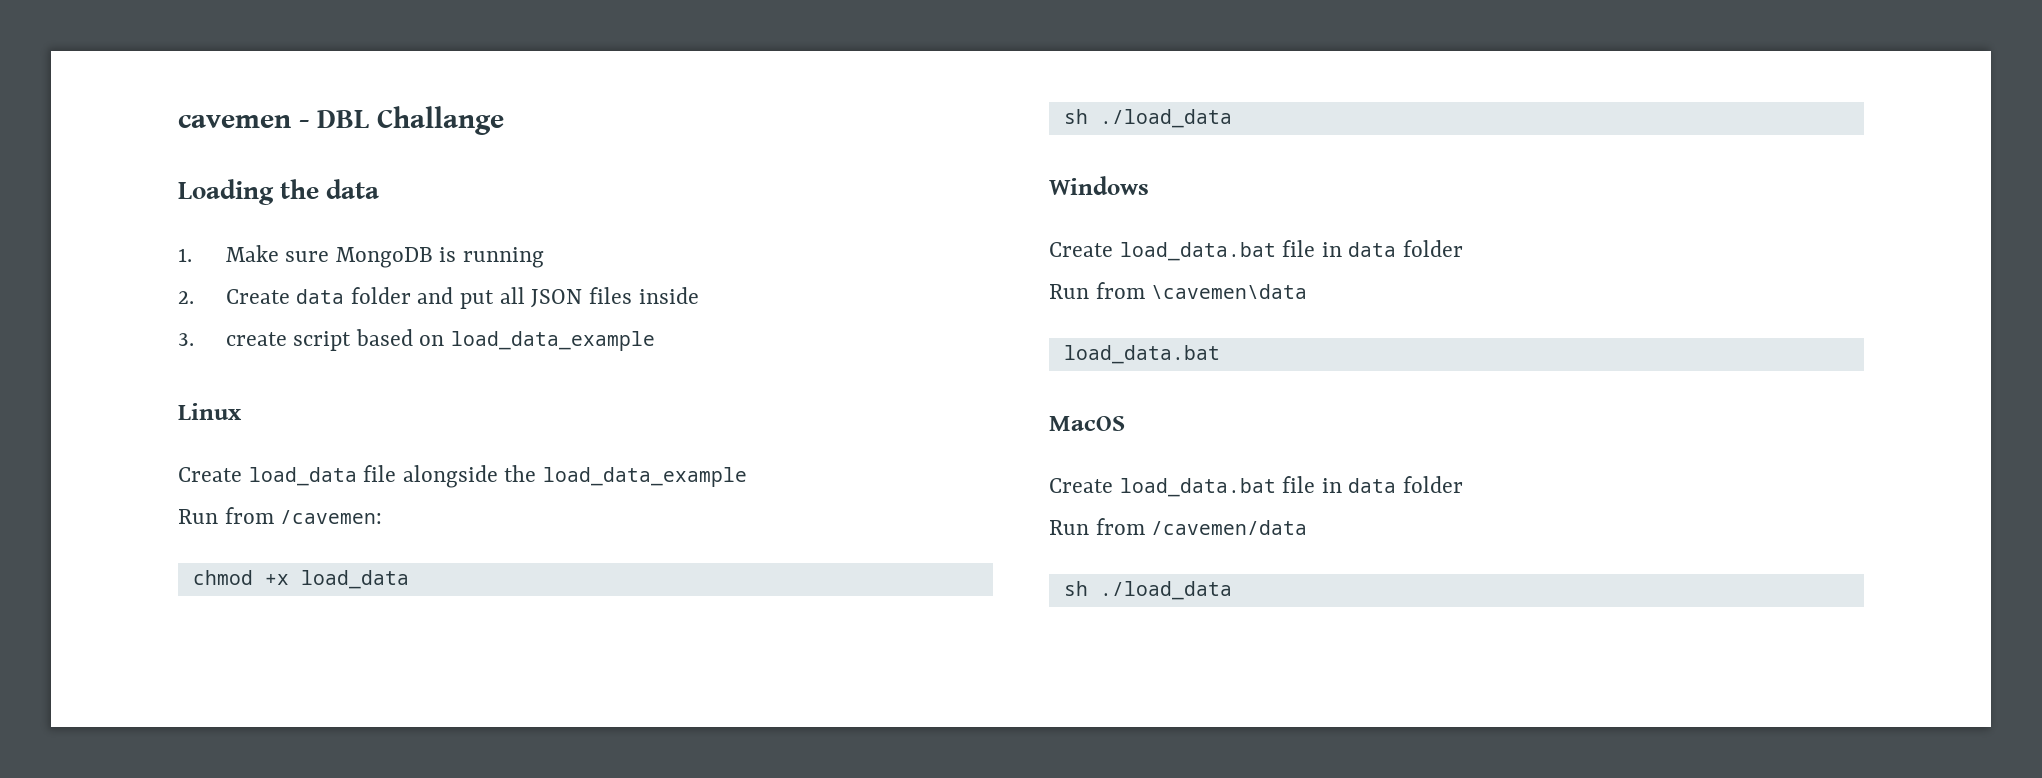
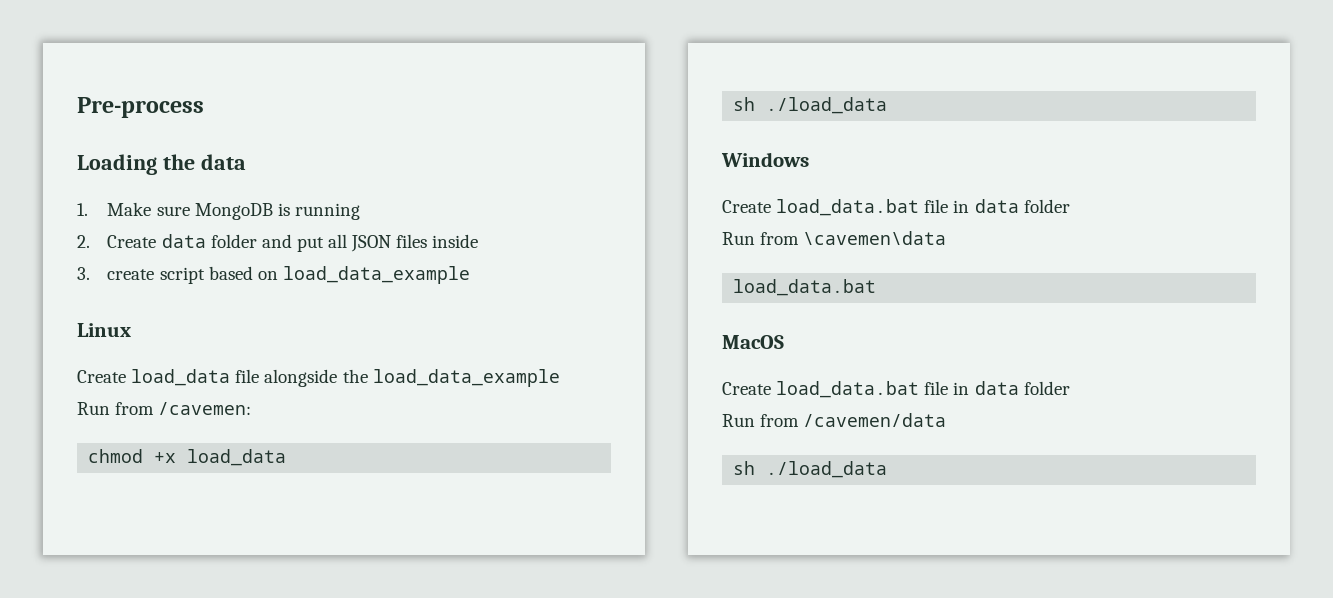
- cavemen - DBL Challange
+ Pre-process

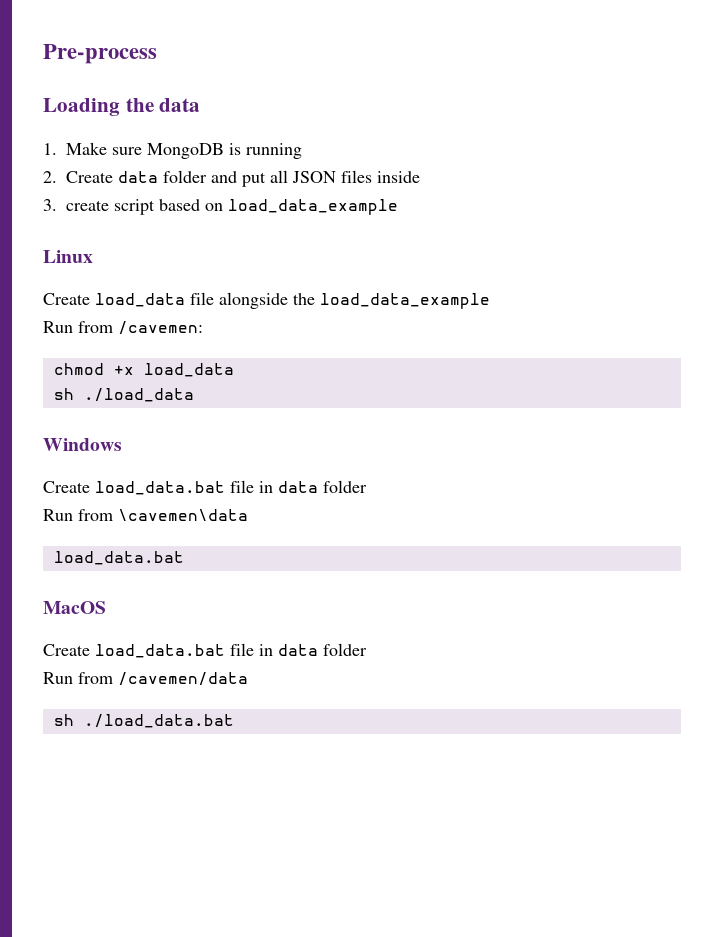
  Run from /cavemen/data
- sh ./load_data
+ sh ./load_data.bat

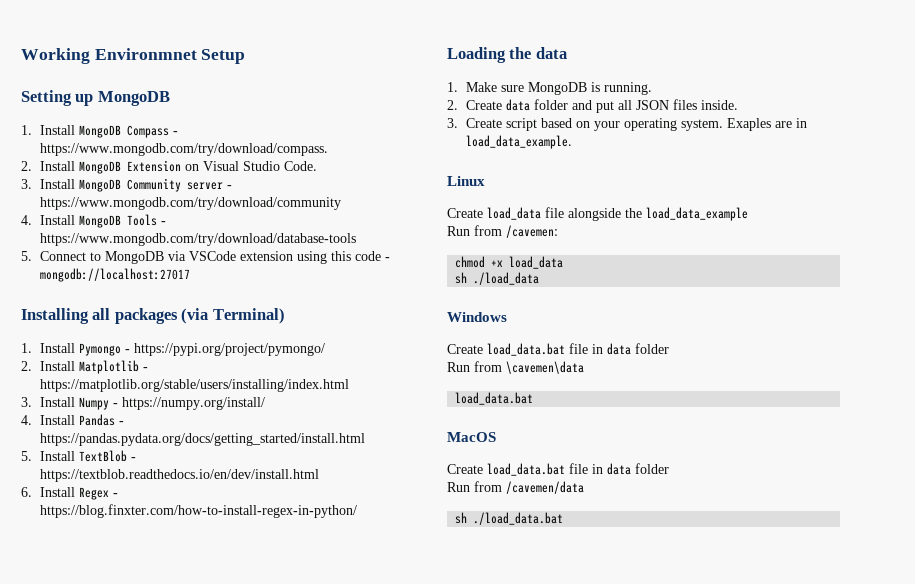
- Pre-process
+ Working Environmnet Setup
+ Setting up MongoDB
+ 1. Install MongoDB Compass - https://www.mongodb.com/try/download/compass.
+ 2. Install MongoDB Extension on Visual Studio Code.
+ 3. Install MongoDB Community server - https://www.mongodb.com/try/download/community
+ 4. Install MongoDB Tools - https://www.mongodb.com/try/download/database-tools
+ 5. Connect to MongoDB via VSCode extension using this code - mongodb://localhost:27017
+ Installing all packages (via Terminal)
+ 1. Install Pymongo - https://pypi.org/project/pymongo/
+ 2. Install Matplotlib - https://matplotlib.org/stable/users/installing/index.html
+ 3. Install Numpy - https://numpy.org/install/
+ 4. Install Pandas - https://pandas.pydata.org/docs/getting_started/install.html
+ 5. Install TextBlob - https://textblob.readthedocs.io/en/dev/install.html
+ 6. Install Regex - https://blog.finxter.com/how-to-install-regex-in-python/
- 1. Make sure MongoDB is running
+ 1. Make sure MongoDB is running.
- 2. Create data folder and put all JSON files inside
- 3. create script based on load_data_example
+ 2. Create data folder and put all JSON files inside.
+ 3. Create script based on your operating system. Exaples are in load_data_example.

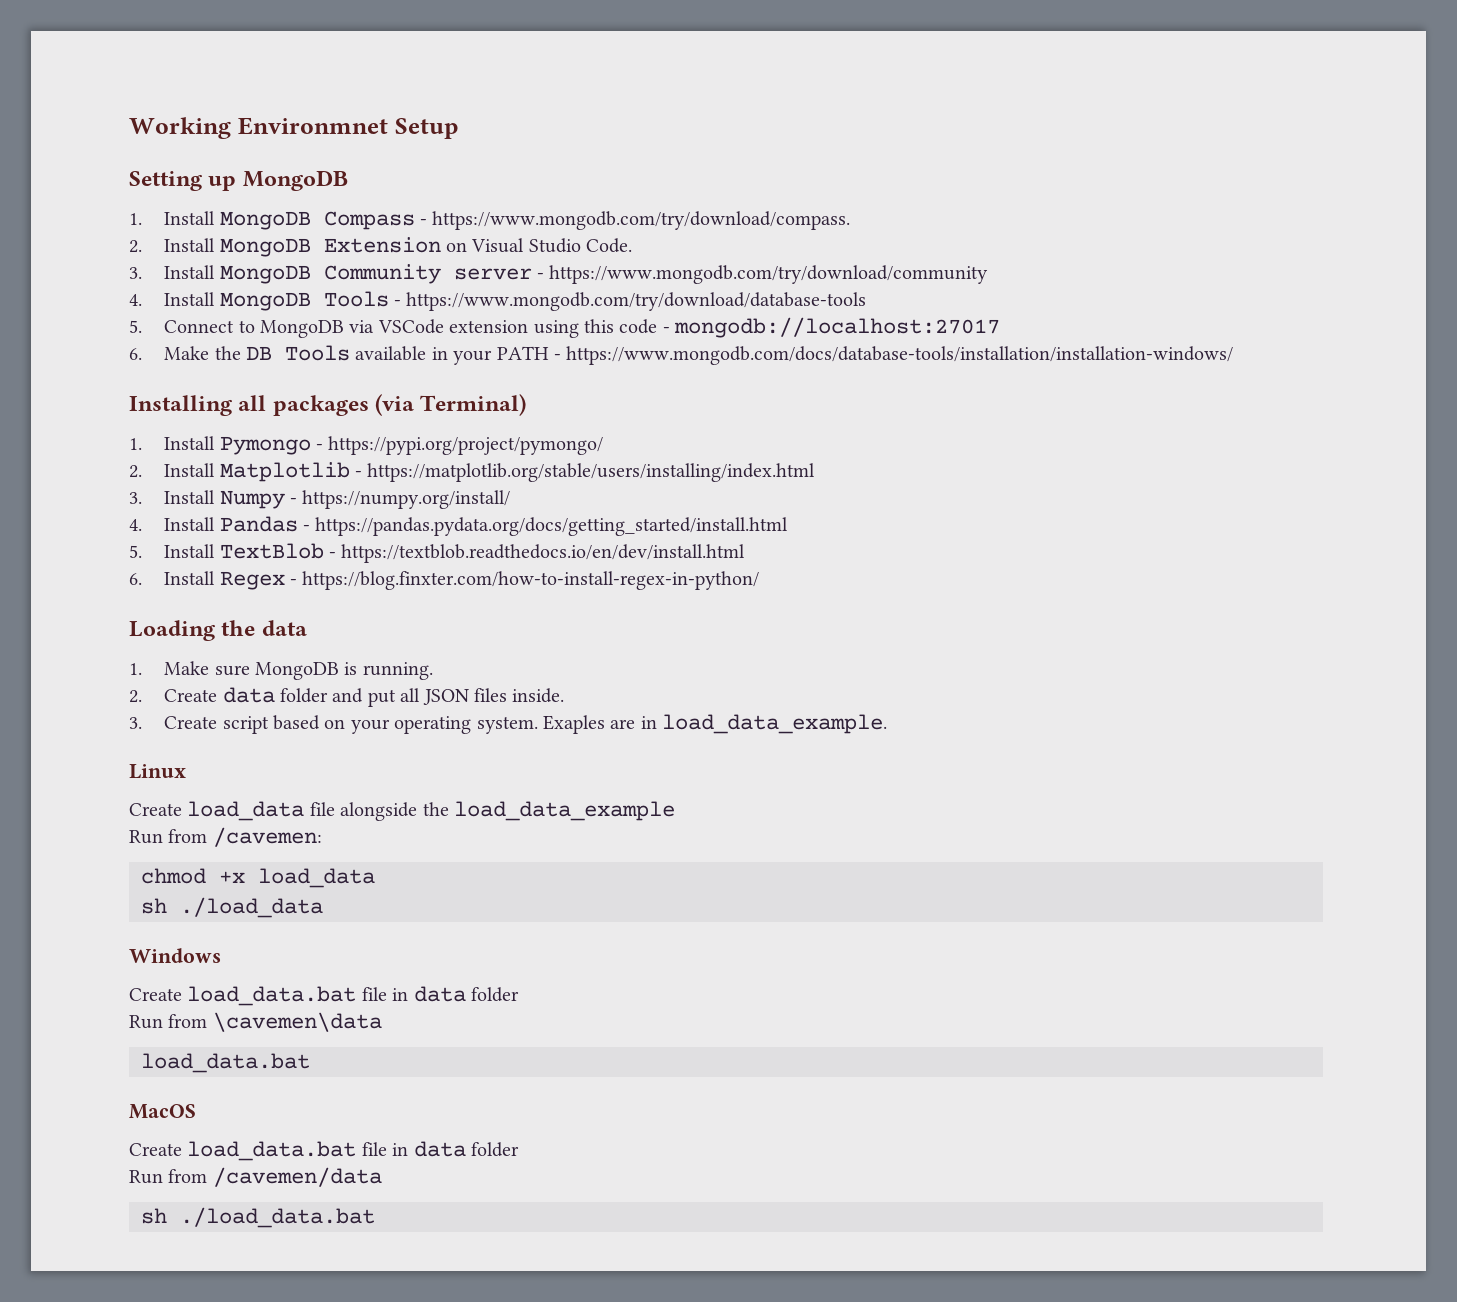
+ 6. Make the DB Tools available in your PATH - https://www.mongodb.com/docs/database-tools/installation/installation-windows/

